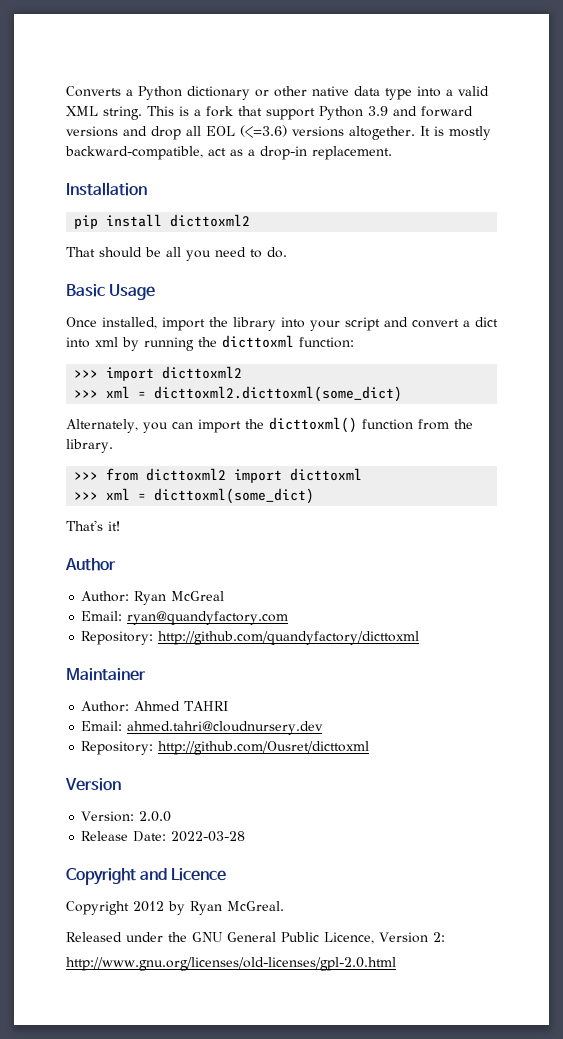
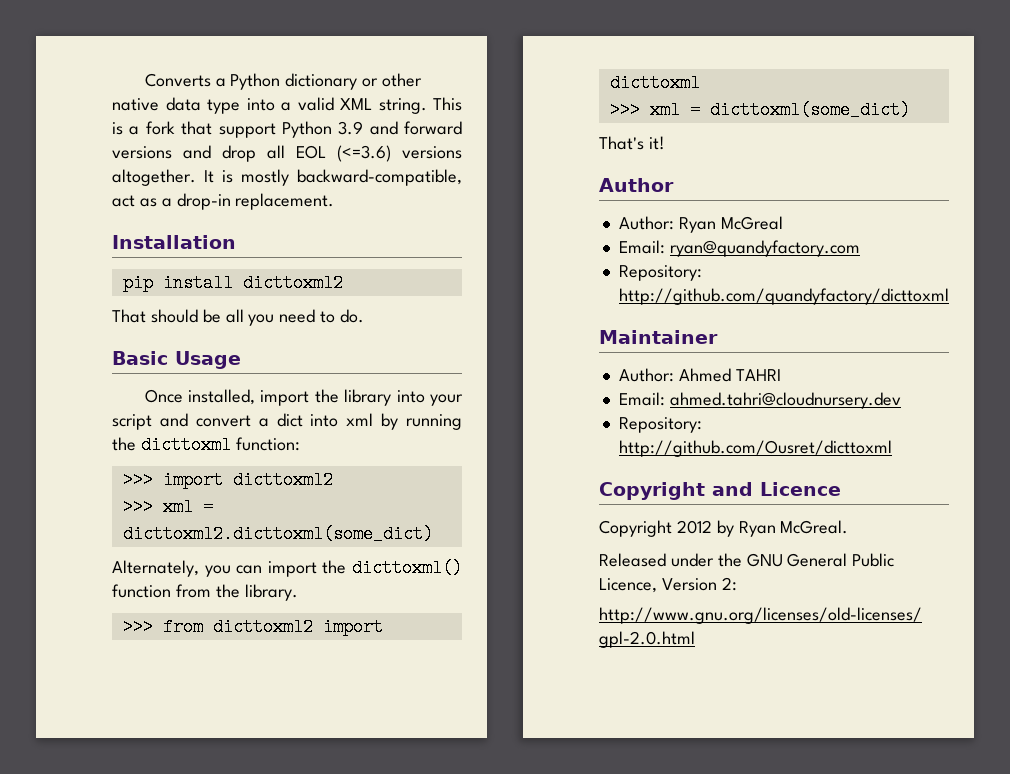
  Repository: http://github.com/Ousret/dicttoxml
- Version
- Version: 2.0.0
- Release Date: 2022-03-28

